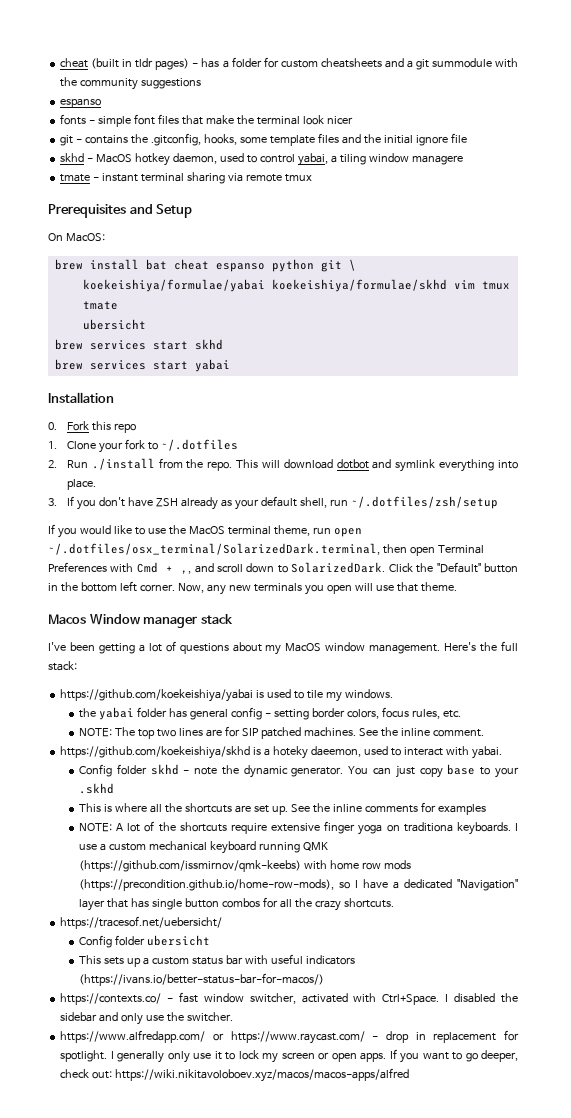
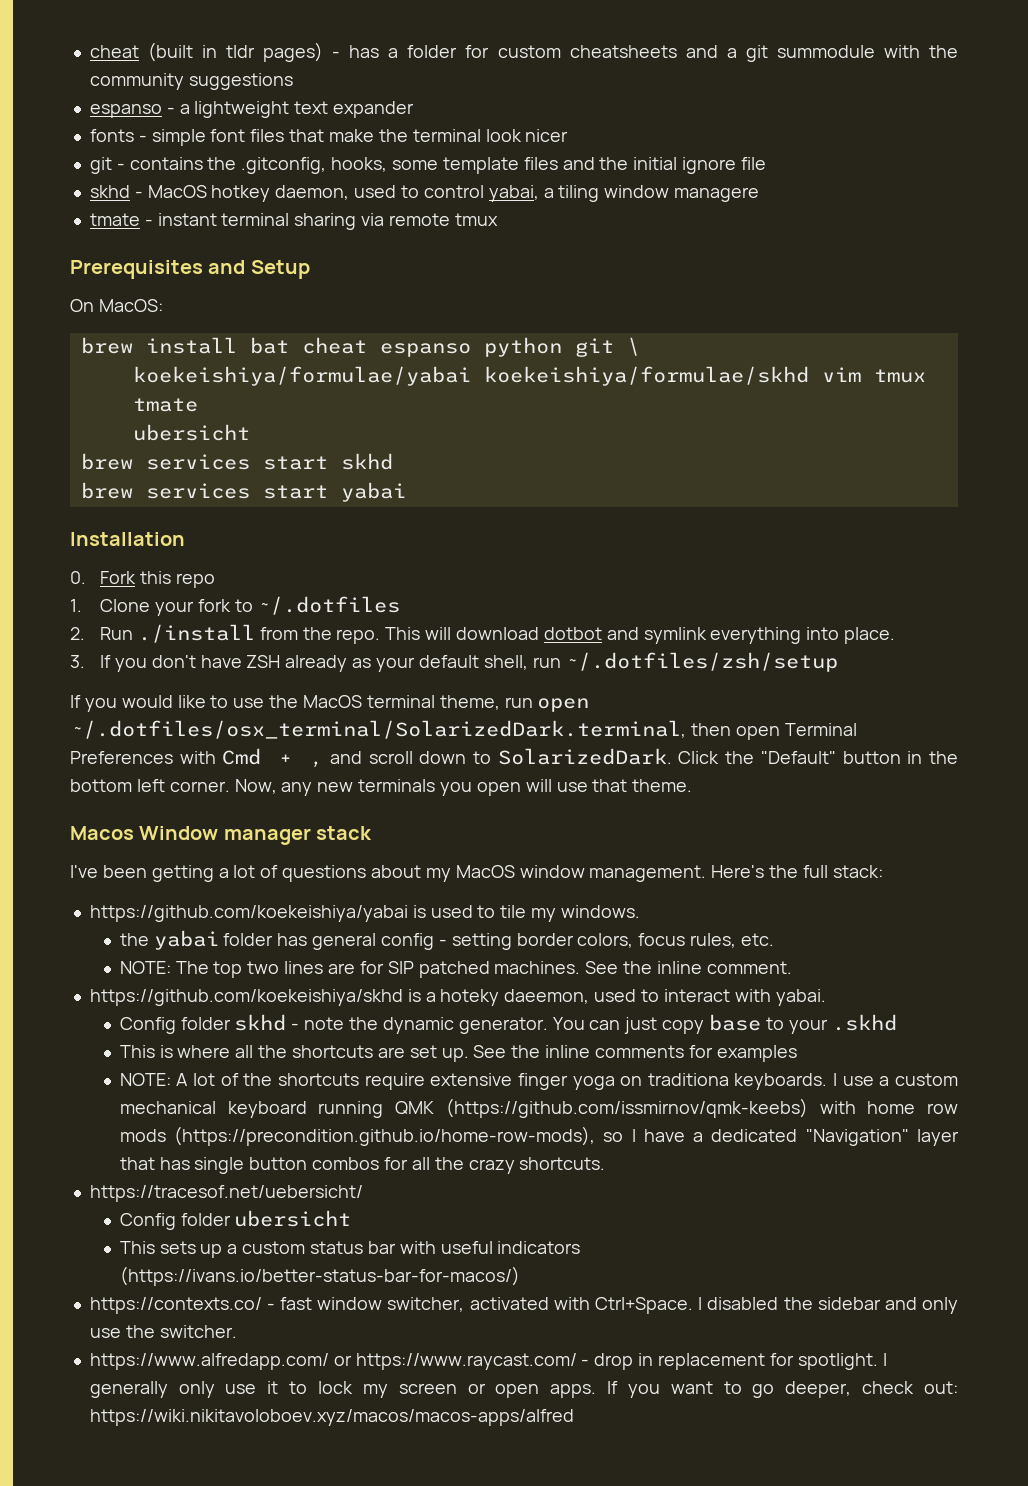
  cheat (built in tldr pages) - has a folder for custom cheatsheets and a git summodule with the community suggestions
- espanso
+ espanso - a lightweight text expander
- If you would like to use the MacOS terminal theme, run open ~/.dotfiles/osx_terminal/SolarizedDark.terminal, then open Terminal Preferences with Cmd + ,, and scroll down to SolarizedDark.
+ If you would like to use the MacOS terminal theme, run open ~/.dotfiles/osx_terminal/SolarizedDark.terminal, then open Terminal Preferences with Cmd + , and scroll down to SolarizedDark.

